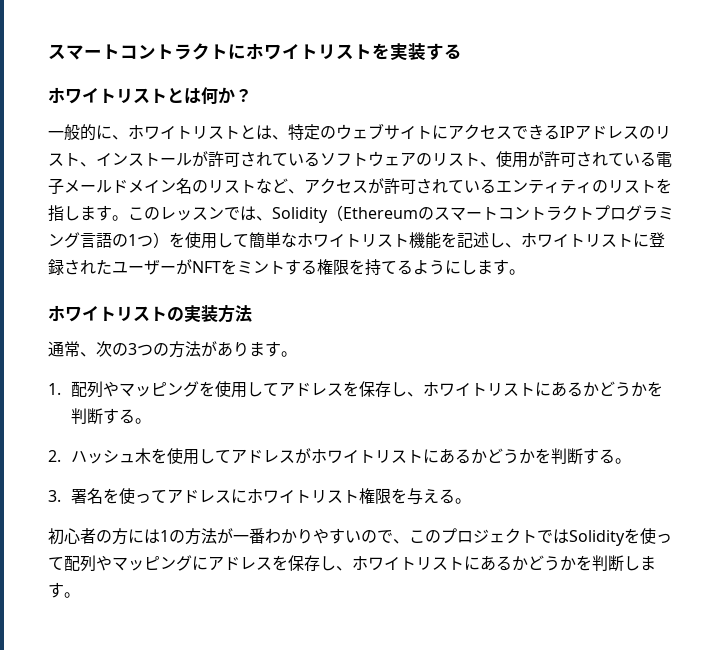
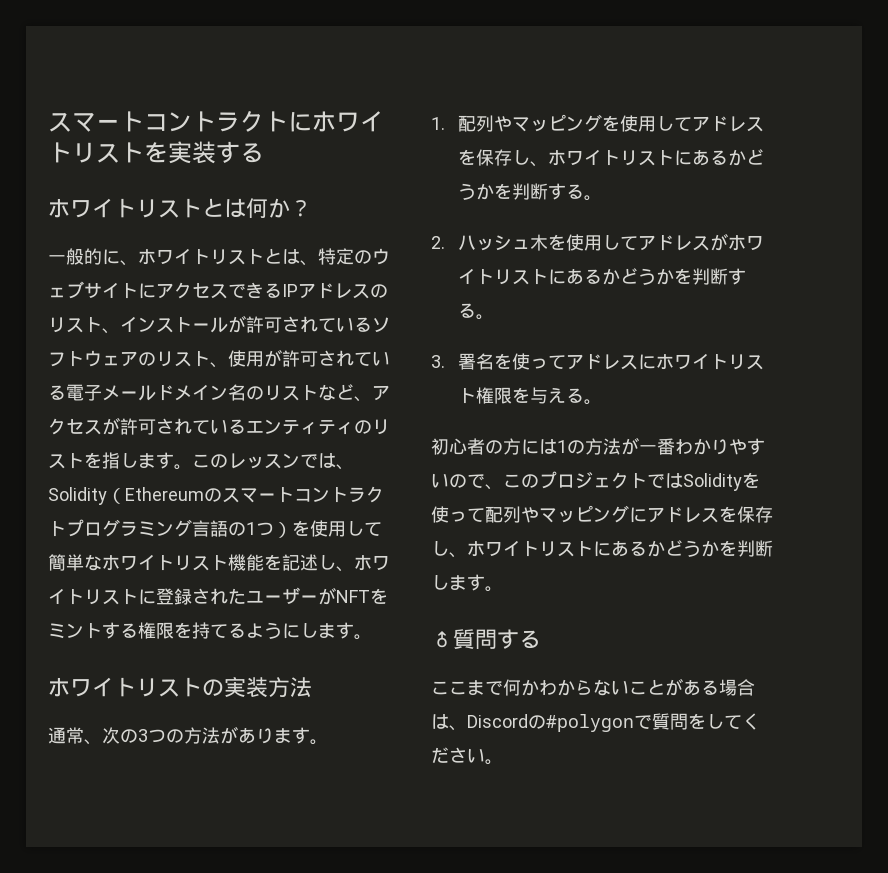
+ ♂質問する
+ ここまで何かわからないことがある場合は、Discordの#polygonで質問をしてください。

